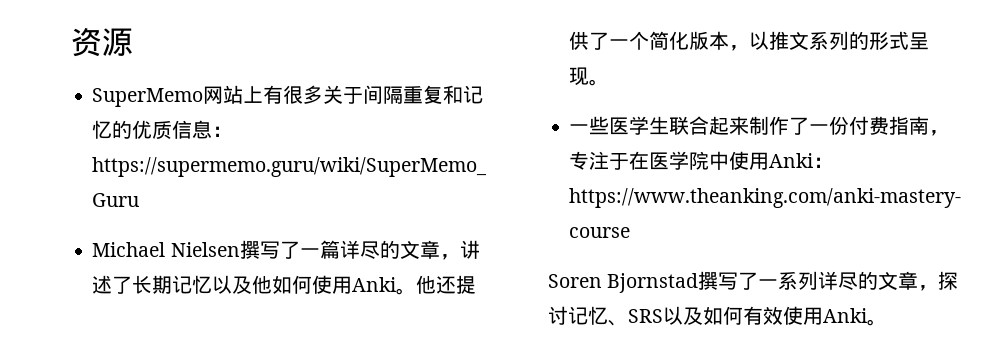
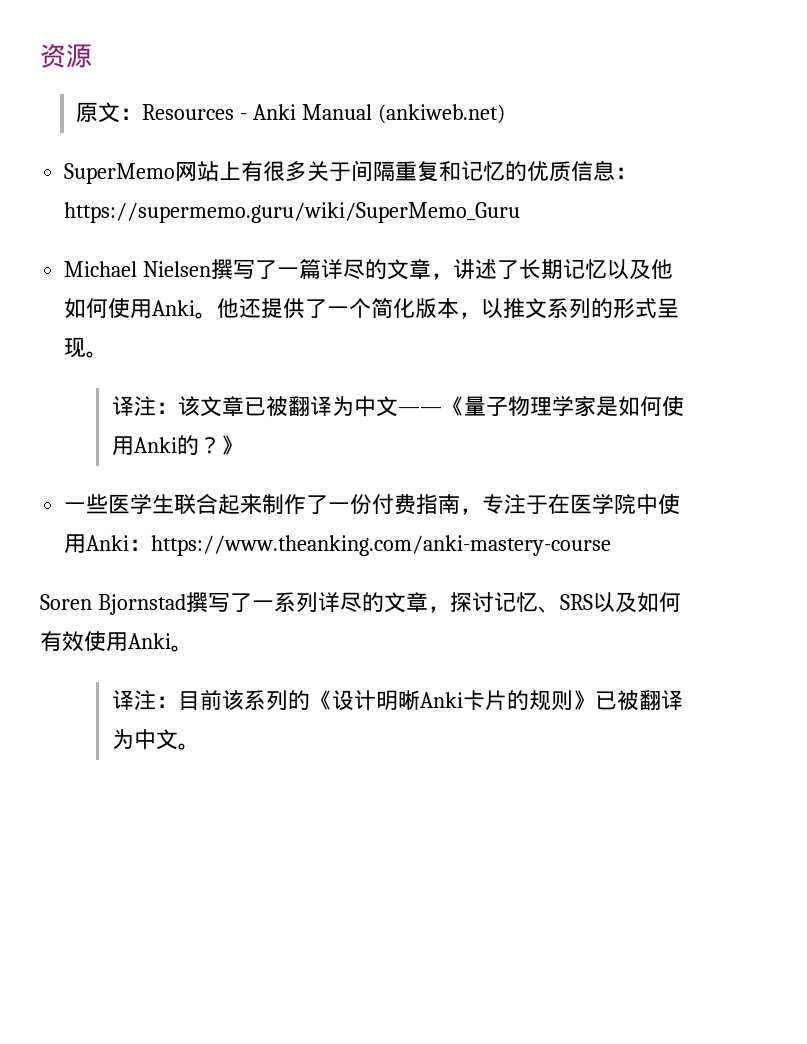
+ 原文：Resources - Anki Manual (ankiweb.net)
+ 译注：该文章已被翻译为中文——《量子物理学家是如何使用Anki的？》
+ 译注：目前该系列的《设计明晰Anki卡片的规则》已被翻译为中文。

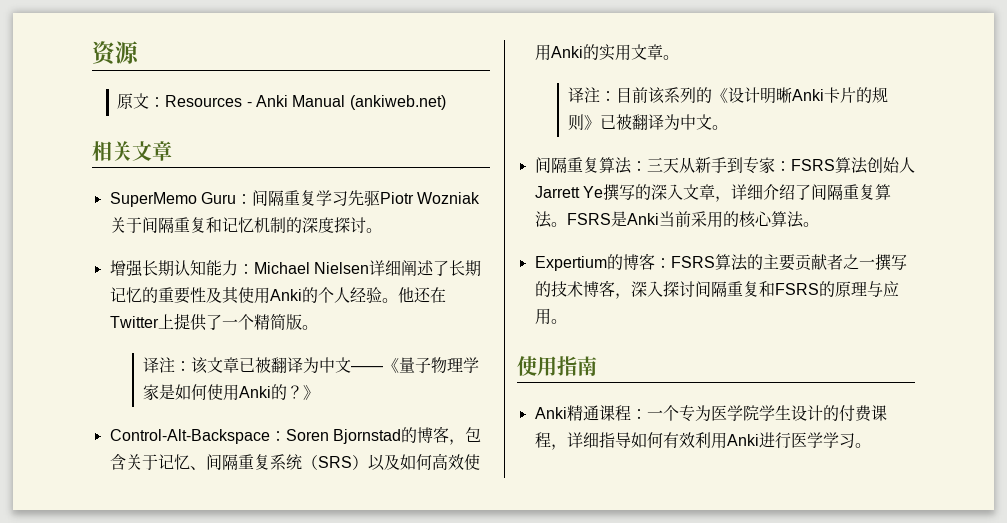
+ 相关文章
- SuperMemo网站上有很多关于间隔重复和记忆的优质信息：https://supermemo.guru/wiki/SuperMemo_Guru
- Michael Nielsen撰写了一篇详尽的文章，讲述了长期记忆以及他如何使用Anki。他还提供了一个简化版本，以推文系列的形式呈现。
+ SuperMemo Guru：间隔重复学习先驱Piotr Wozniak关于间隔重复和记忆机制的深度探讨。
+ 增强长期认知能力：Michael Nielsen详细阐述了长期记忆的重要性及其使用Anki的个人经验。他还在Twitter上提供了一个精简版。
- 一些医学生联合起来制作了一份付费指南，专注于在医学院中使用Anki：https://www.theanking.com/anki-mastery-course
- Soren Bjornstad撰写了一系列详尽的文章，探讨记忆、SRS以及如何有效使用Anki。
+ Control-Alt-Backspace：Soren Bjornstad的博客，包含关于记忆、间隔重复系统（SRS）以及如何高效使用Anki的实用文章。
+ 间隔重复算法：三天从新手到专家：FSRS算法创始人Jarrett Ye撰写的深入文章，详细介绍了间隔重复算法。FSRS是Anki当前采用的核心算法。
+ Expertium的博客：FSRS算法的主要贡献者之一撰写的技术博客，深入探讨间隔重复和FSRS的原理与应用。
+ 使用指南
+ Anki精通课程：一个专为医学院学生设计的付费课程，详细指导如何有效利用Anki进行医学学习。

